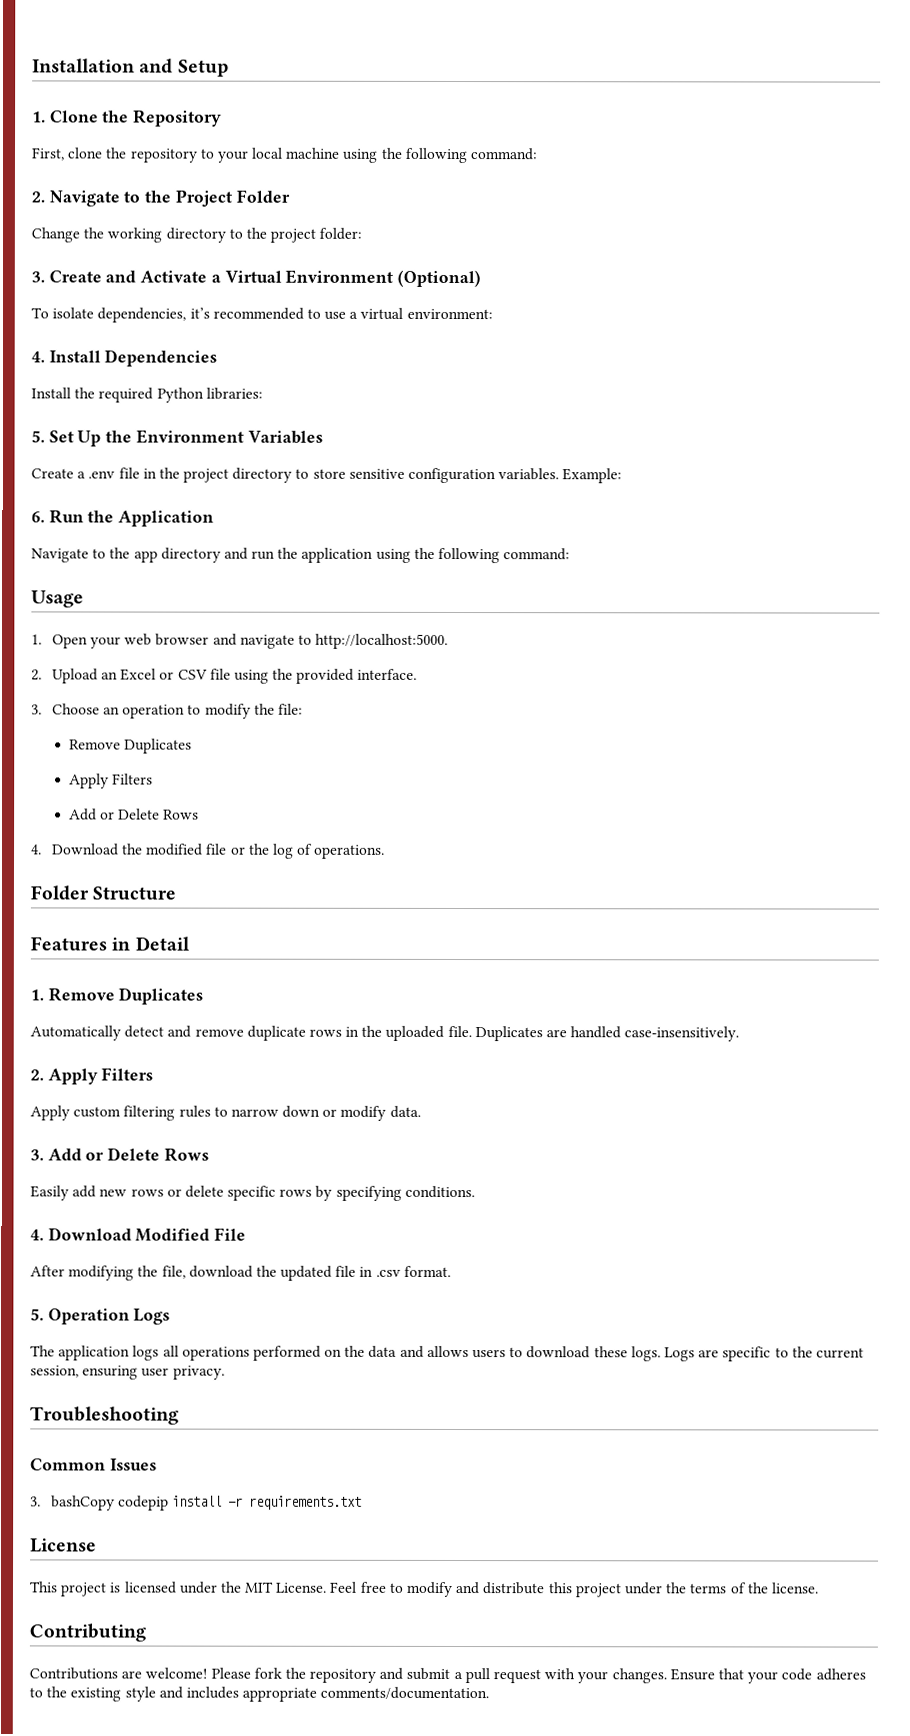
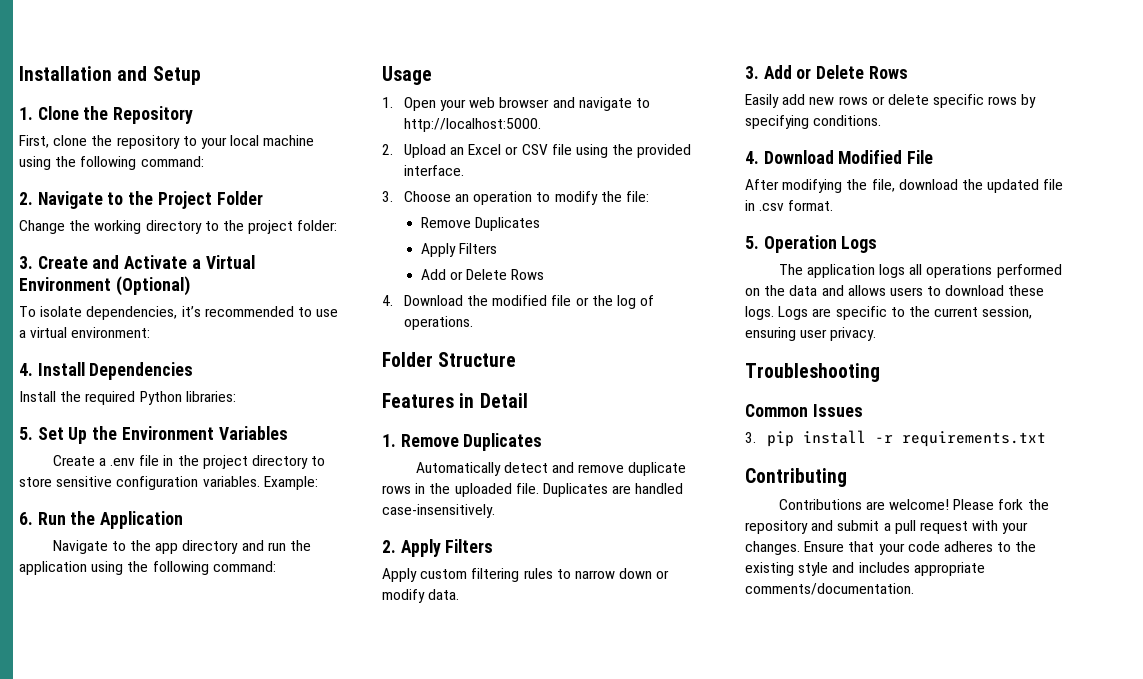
- 3. bashCopy codepip install -r requirements.txt
+ 3. pip install -r requirements.txt
- License
- This project is licensed under the MIT License. Feel free to modify and distribute this project under the terms of the license.

